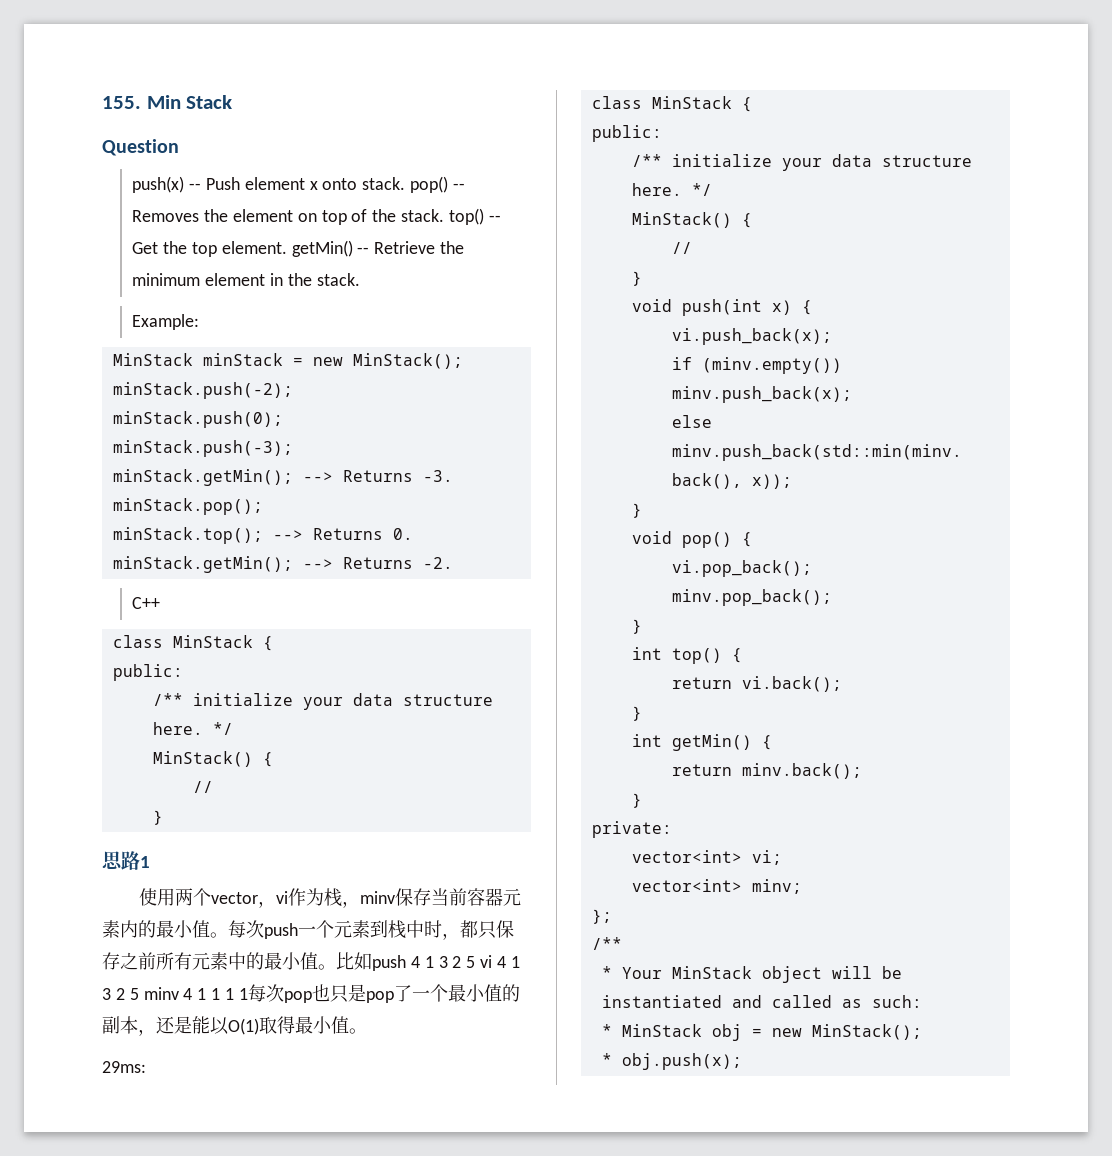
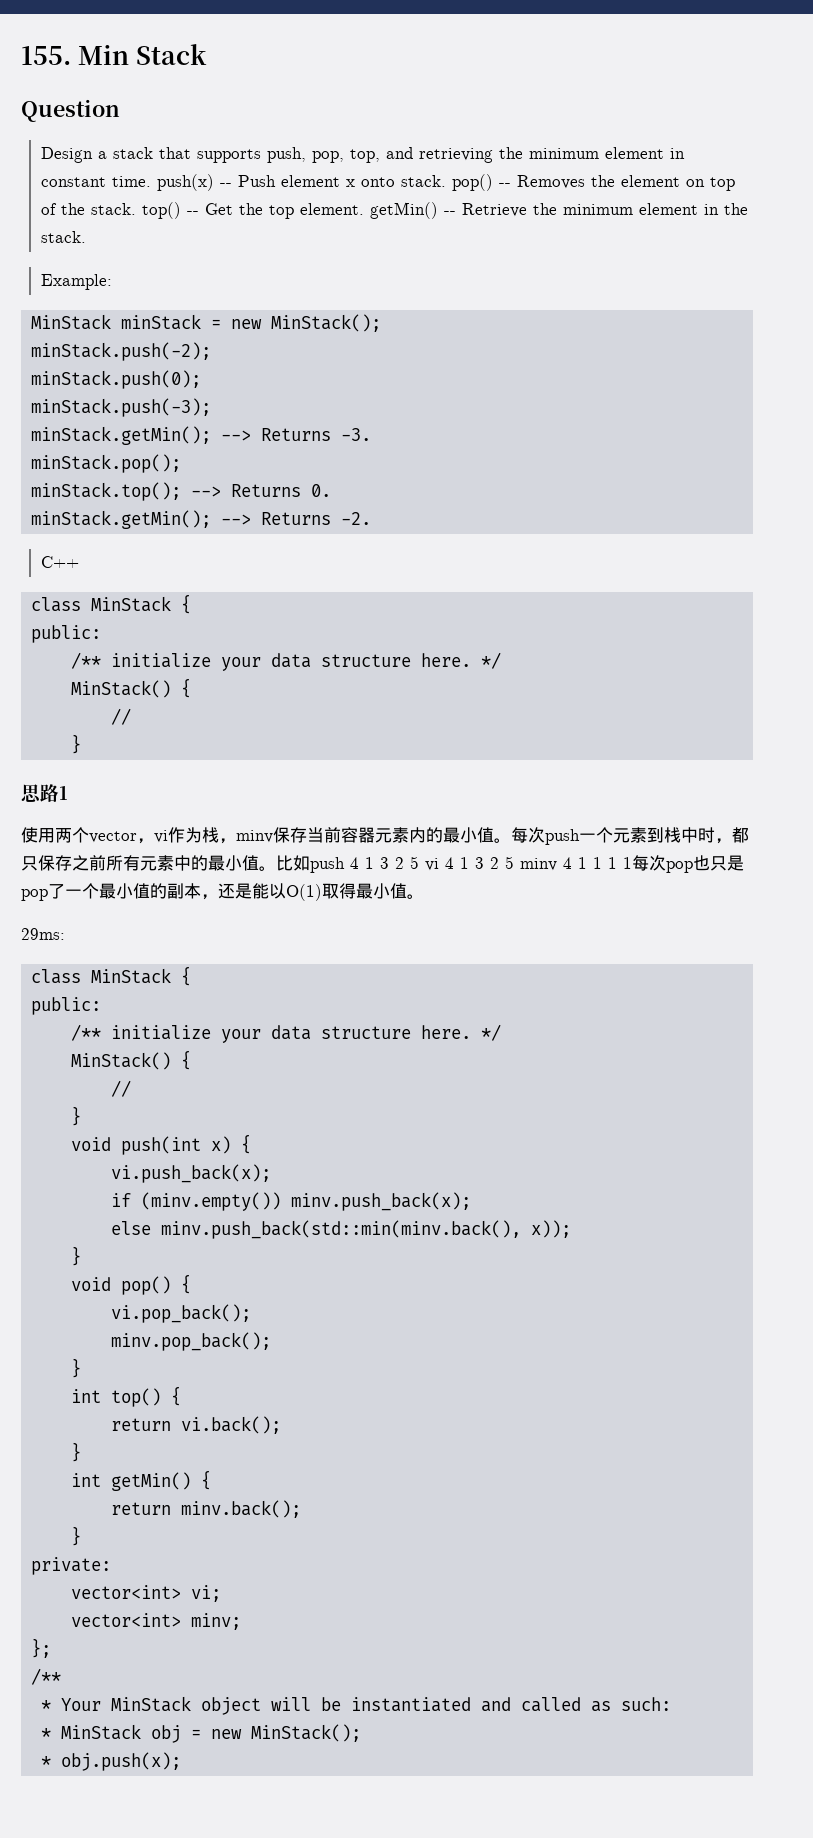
- push(x) -- Push element x onto stack. pop() -- Removes the element on top of the stack. top() -- Get the top element. getMin() -- Retrieve the minimum element in the stack.
+ Design a stack that supports push, pop, top, and retrieving the minimum element in constant time. push(x) -- Push element x onto stack. pop() -- Removes the element on top of the stack. top() -- Get the top element. getMin() -- Retrieve the minimum element in the stack.

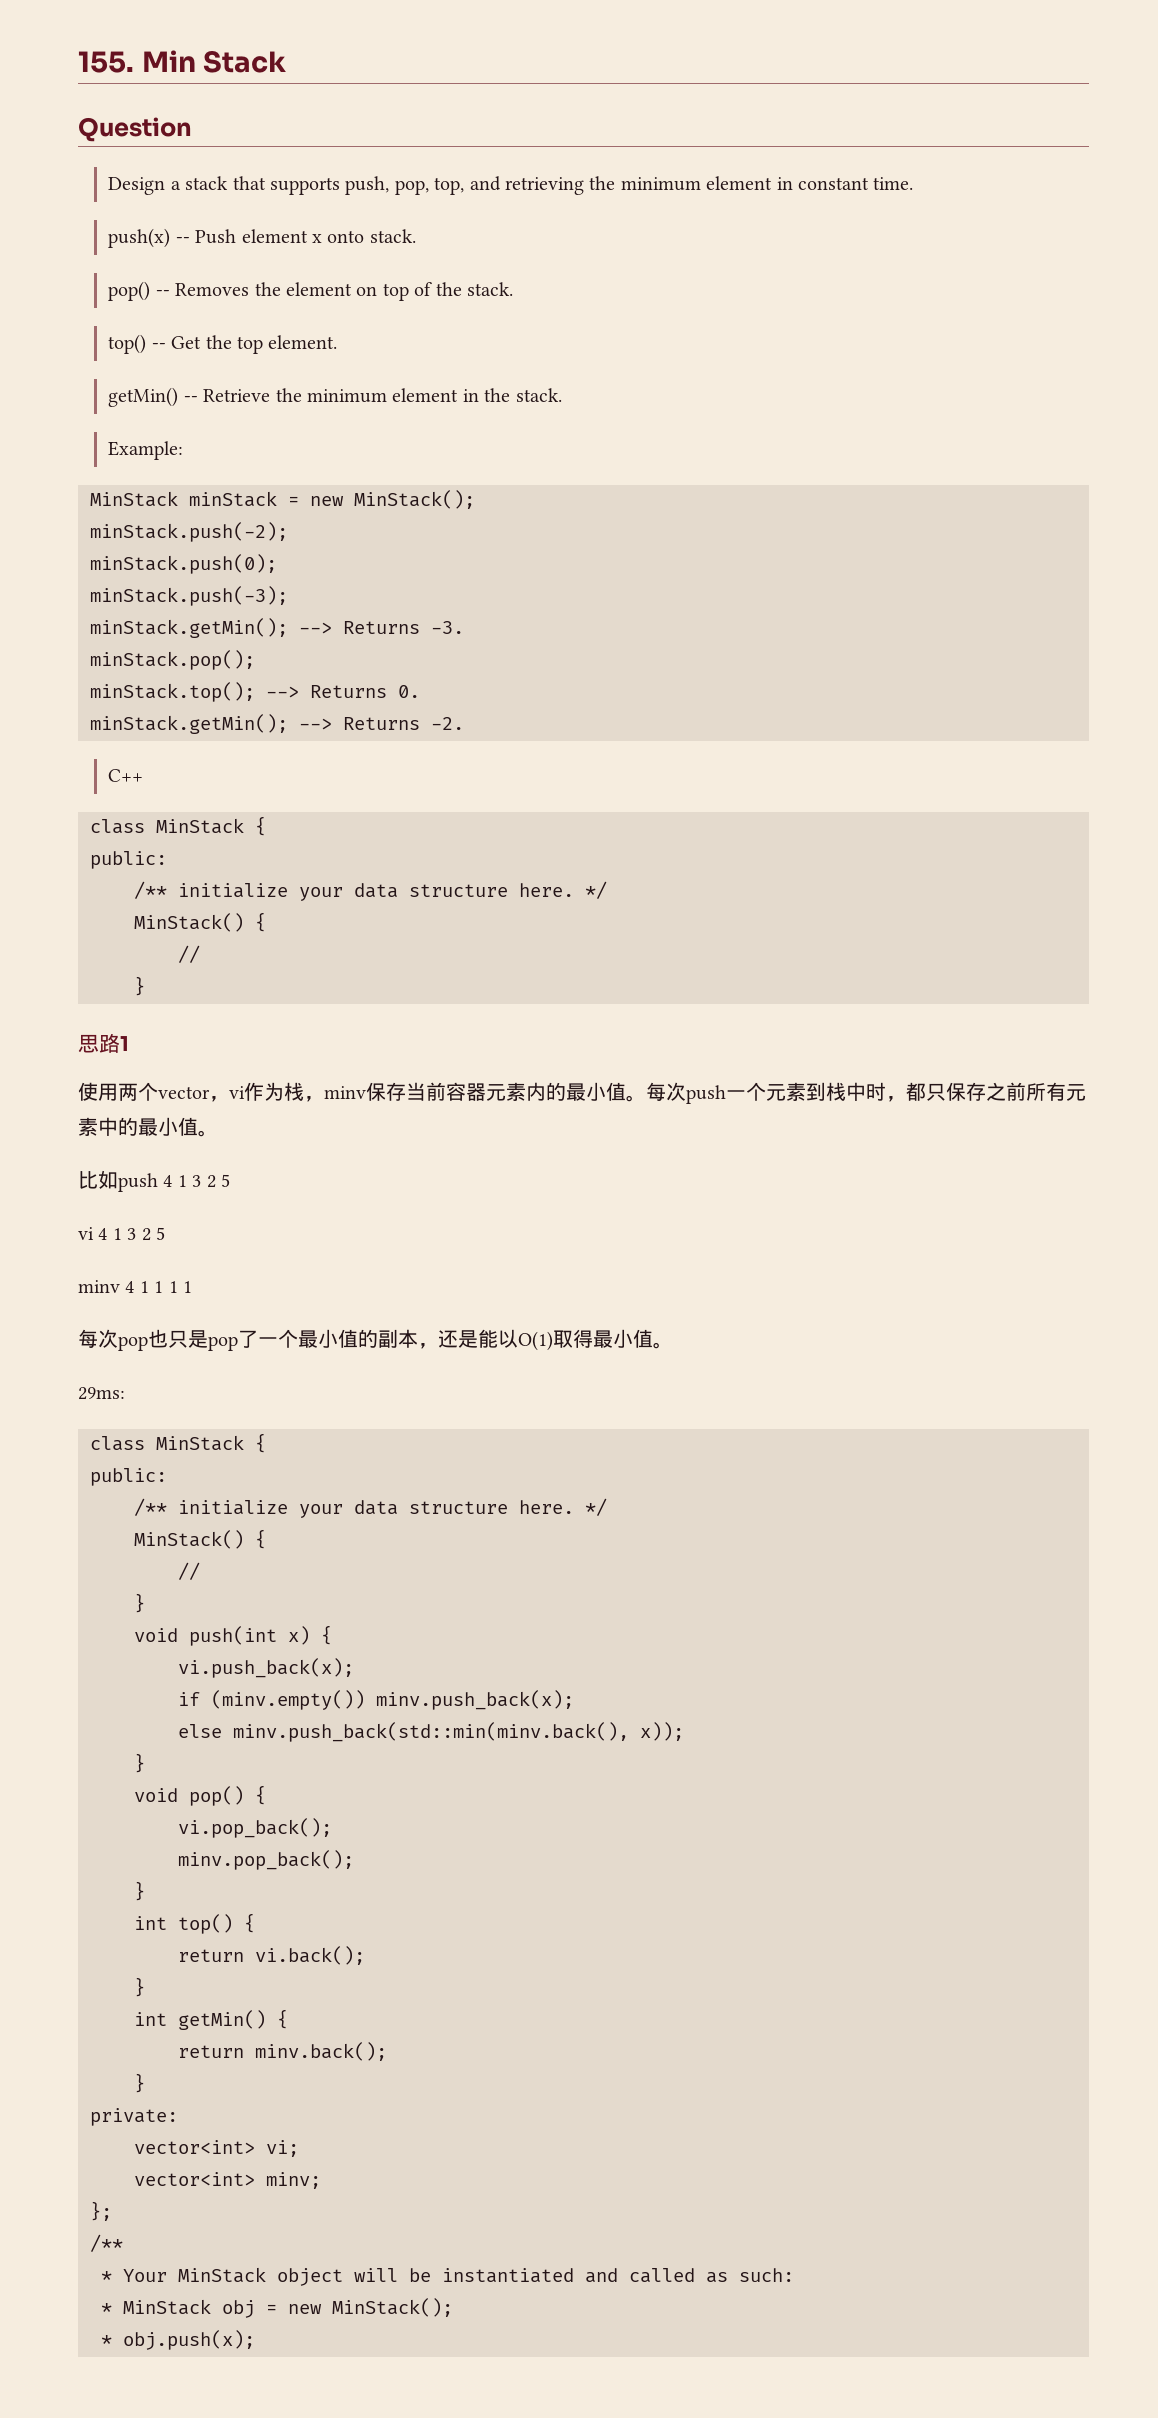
- Design a stack that supports push, pop, top, and retrieving the minimum element in constant time. push(x) -- Push element x onto stack. pop() -- Removes the element on top of the stack. top() -- Get the top element. getMin() -- Retrieve the minimum element in the stack.
+ Design a stack that supports push, pop, top, and retrieving the minimum element in constant time.
+ push(x) -- Push element x onto stack.
+ pop() -- Removes the element on top of the stack.
+ top() -- Get the top element.
+ getMin() -- Retrieve the minimum element in the stack.
- 每次push一个元素到栈中时，都只保存之前所有元素中的最小值。比如push 4 1 3 2 5 vi 4 1 3 2 5 minv 4 1 1 1 1每次pop也只是pop了一个最小值的副本，还是能以O(1)取得最小值。
+ 每次push一个元素到栈中时，都只保存之前所有元素中的最小值。
+ 比如push 4 1 3 2 5
+ vi 4 1 3 2 5
+ minv 4 1 1 1 1
+ 每次pop也只是pop了一个最小值的副本，还是能以O(1)取得最小值。

